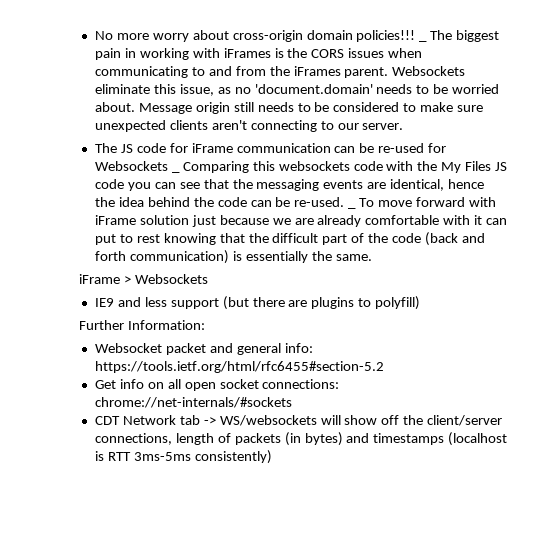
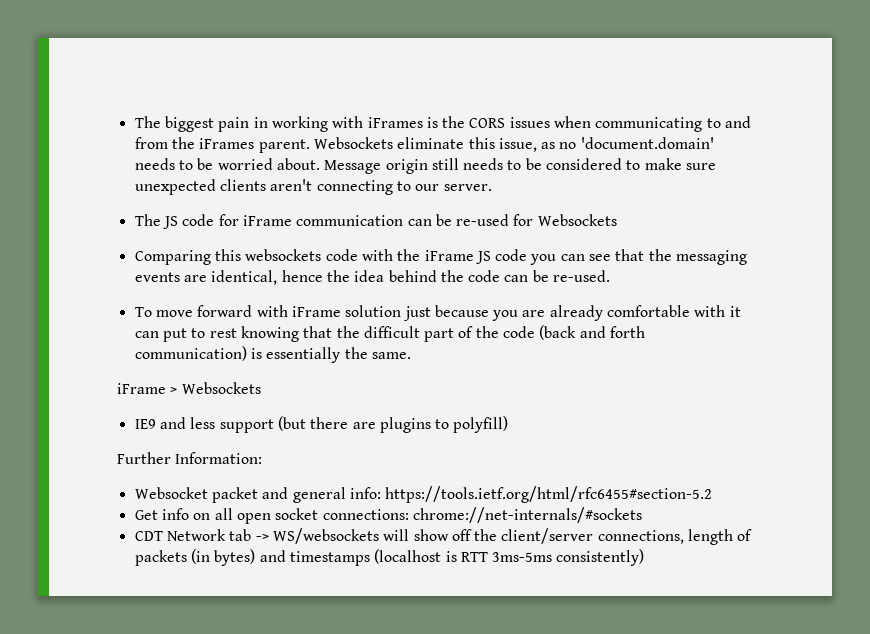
- No more worry about cross-origin domain policies!!! _ The biggest pain in working with iFrames is the CORS issues when communicating to and from the iFrames parent.
+ The biggest pain in working with iFrames is the CORS issues when communicating to and from the iFrames parent.
- The JS code for iFrame communication can be re-used for Websockets _ Comparing this websockets code with the My Files JS code you can see that the messaging events are identical, hence the idea behind the code can be re-used. _ To move forward with iFrame solution just because we are already comfortable with it can put to rest knowing that the difficult part of the code (back and forth communication) is essentially the same.
+ The JS code for iFrame communication can be re-used for Websockets
+ Comparing this websockets code with the iFrame JS code you can see that the messaging events are identical, hence the idea behind the code can be re-used.
+ To move forward with iFrame solution just because you are already comfortable with it can put to rest knowing that the difficult part of the code (back and forth communication) is essentially the same.

